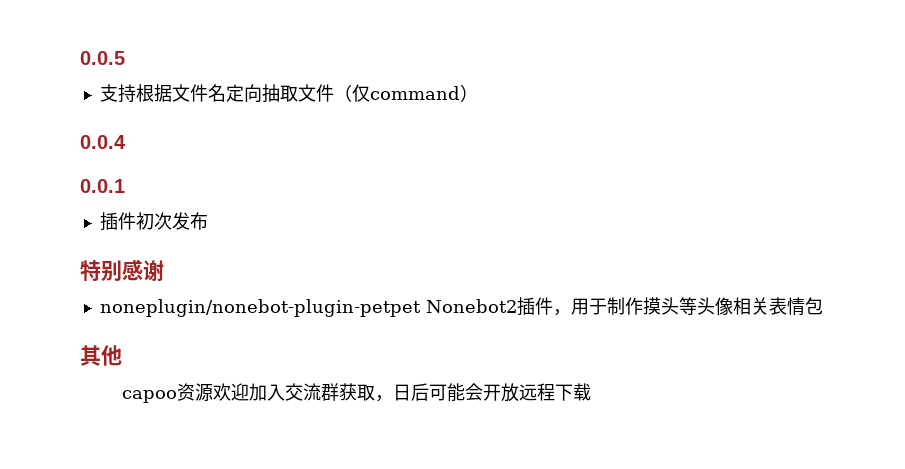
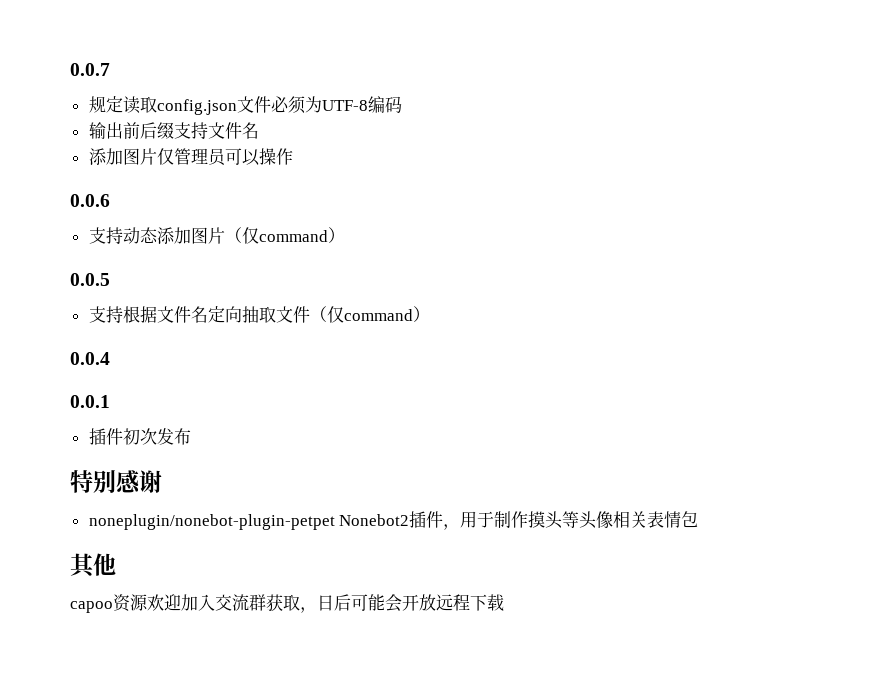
+ 0.0.7
+ 规定读取config.json文件必须为UTF-8编码
+ 输出前后缀支持文件名
+ 添加图片仅管理员可以操作
+ 0.0.6
+ 支持动态添加图片（仅command）

